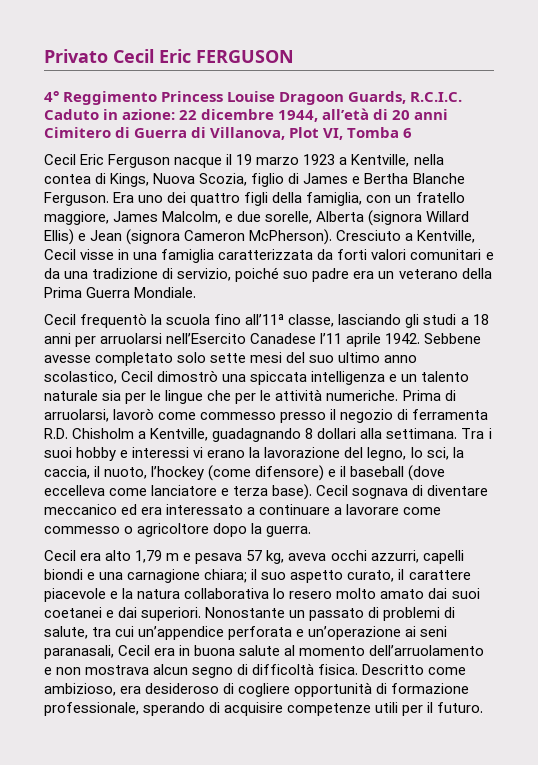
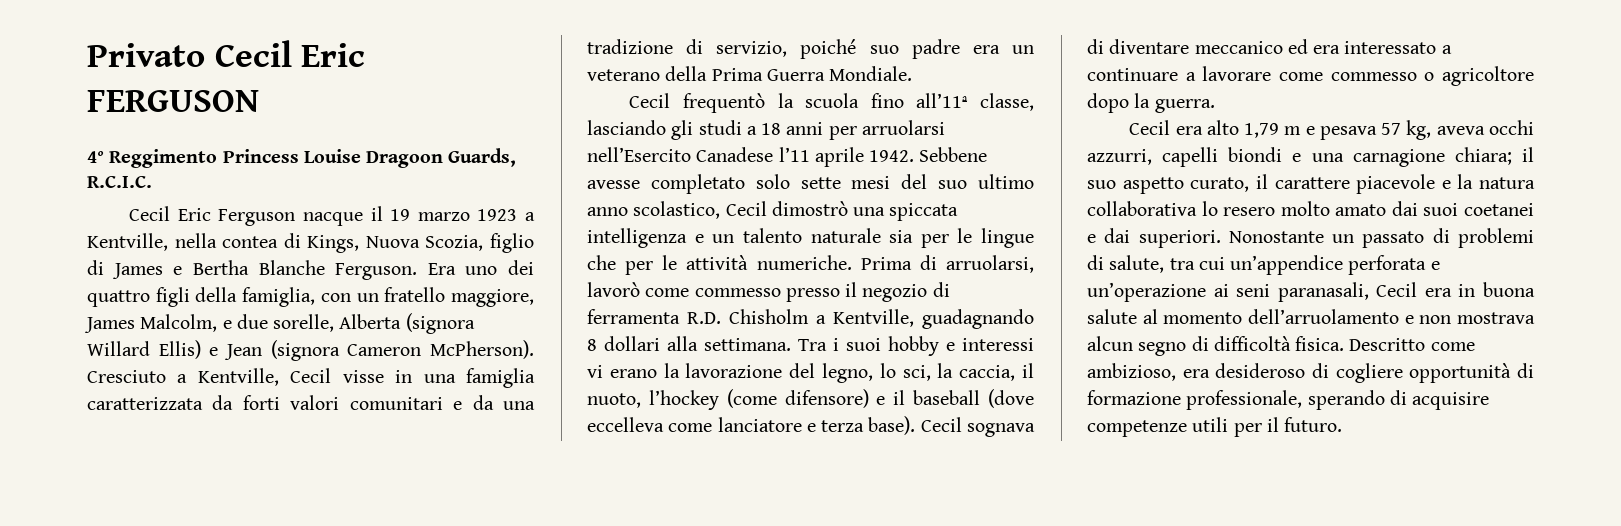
- 4° Reggimento Princess Louise Dragoon Guards, R.C.I.C. Caduto in azione: 22 dicembre 1944, all’età di 20 anni Cimitero di Guerra di Villanova, Plot VI, Tomba 6
+ 4° Reggimento Princess Louise Dragoon Guards, R.C.I.C.

